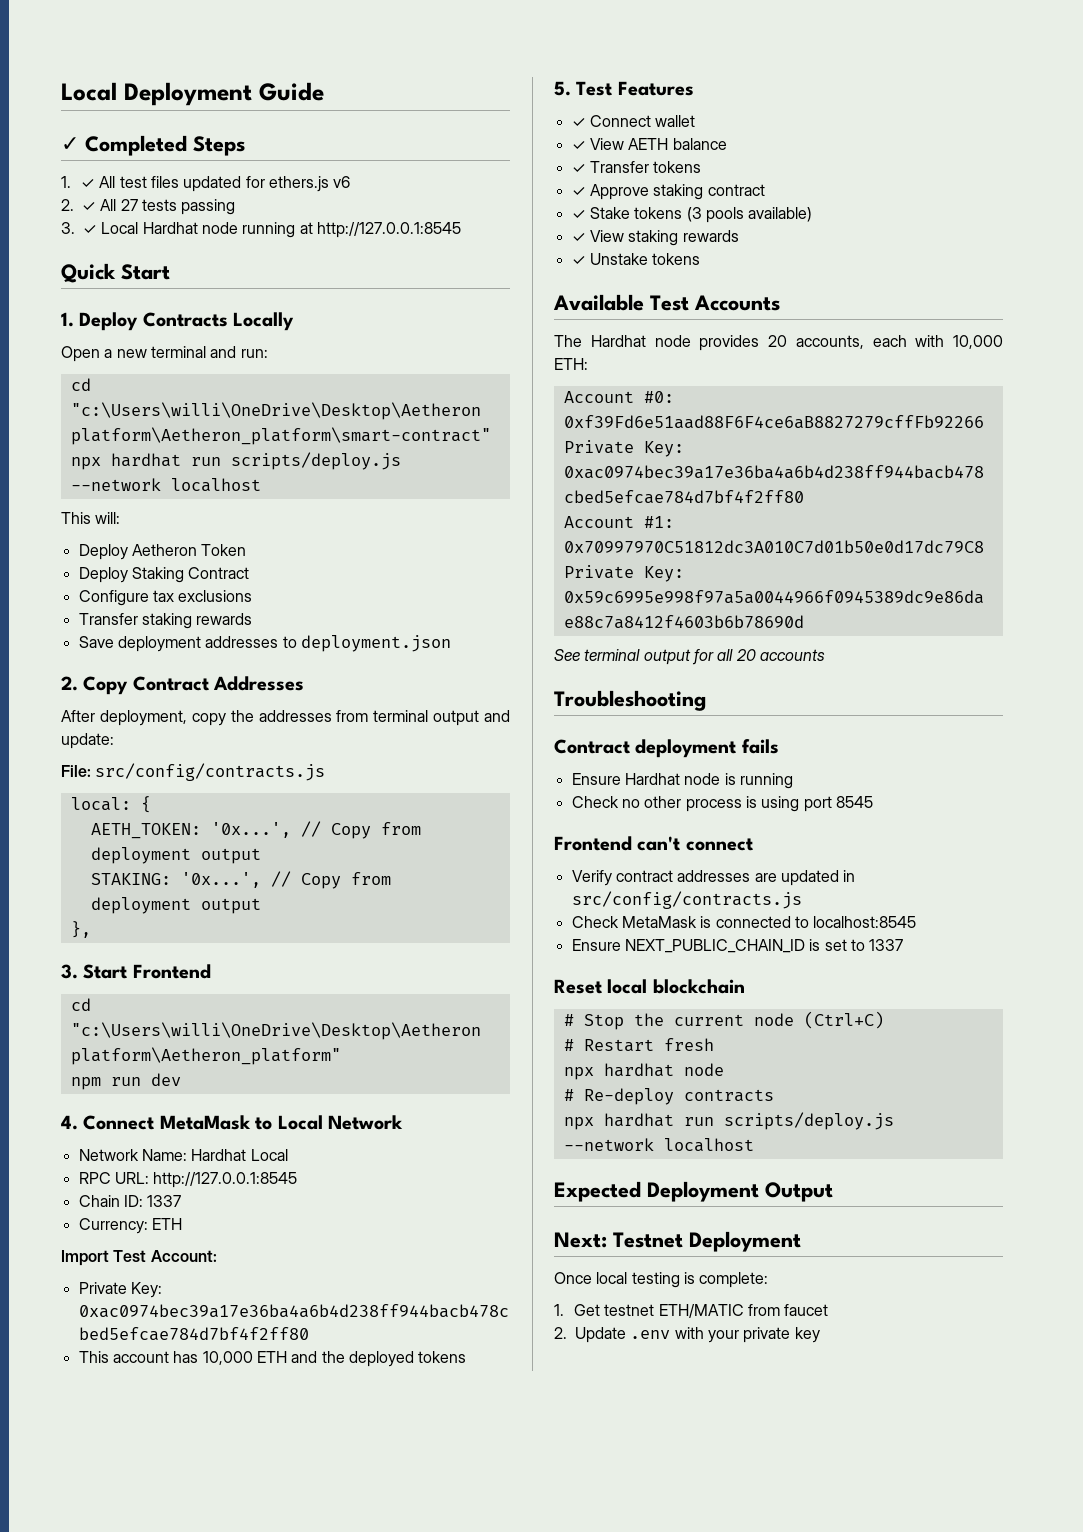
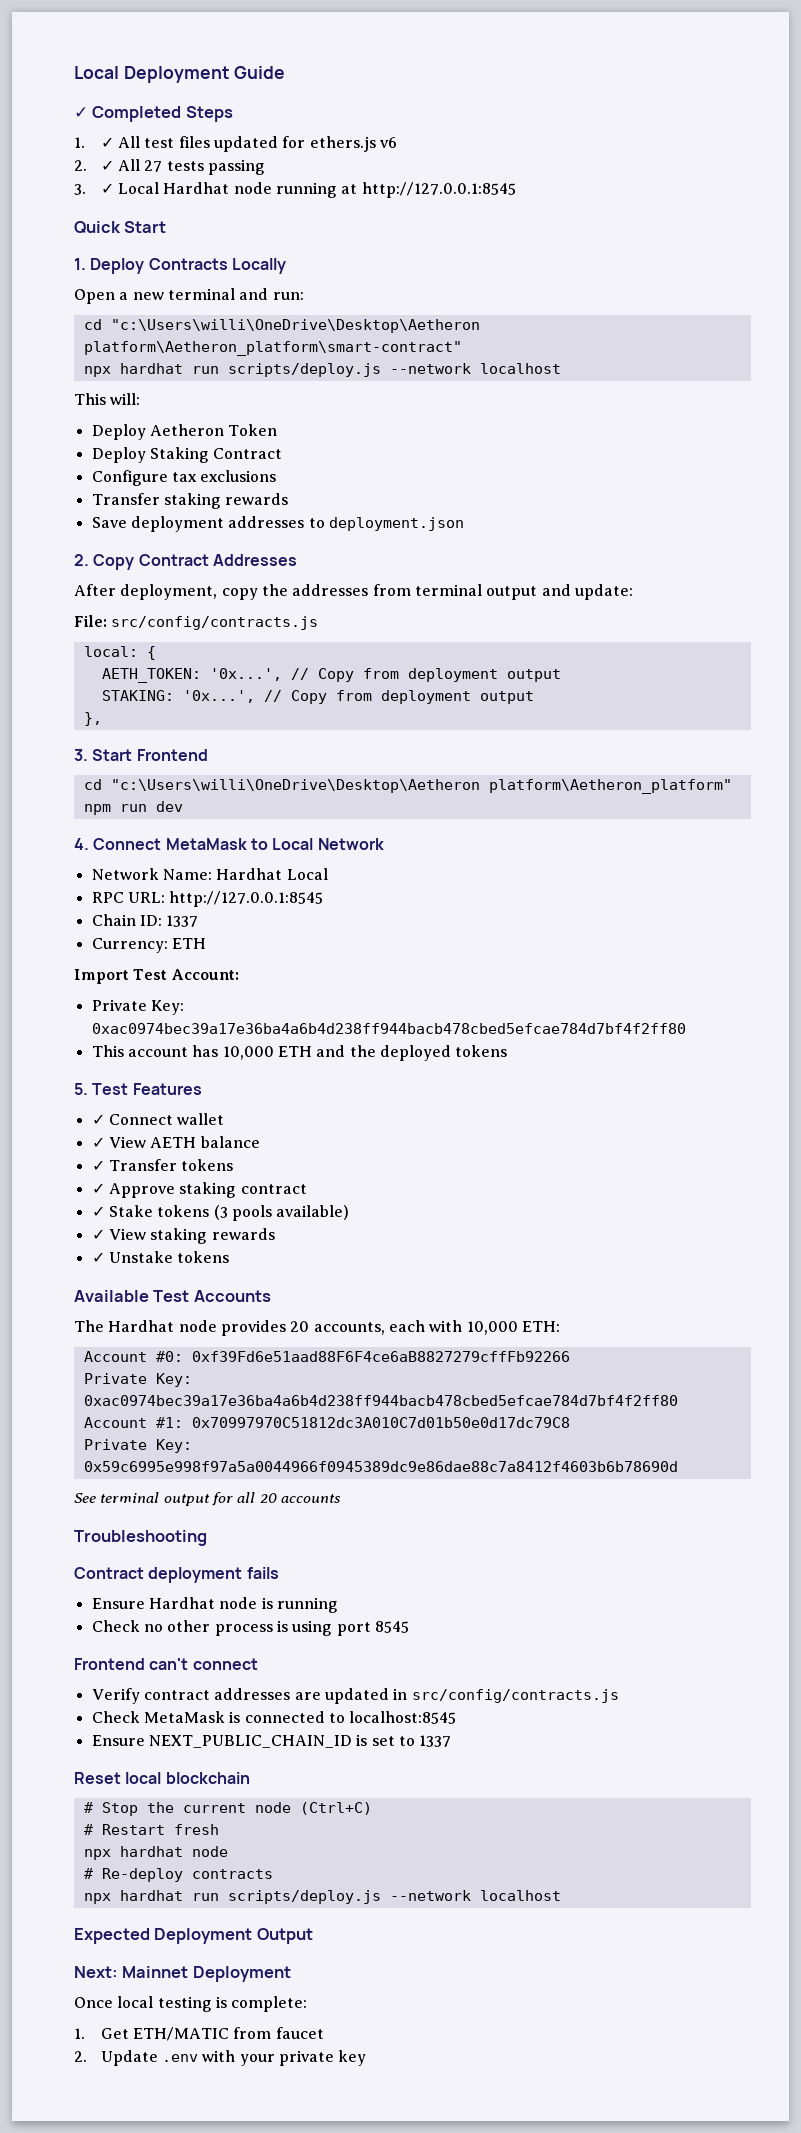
- Next: Testnet Deployment
+ Next: Mainnet Deployment
- 1. Get testnet ETH/MATIC from faucet
+ 1. Get ETH/MATIC from faucet

